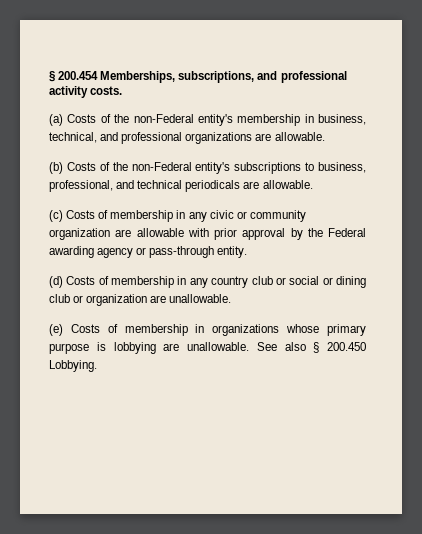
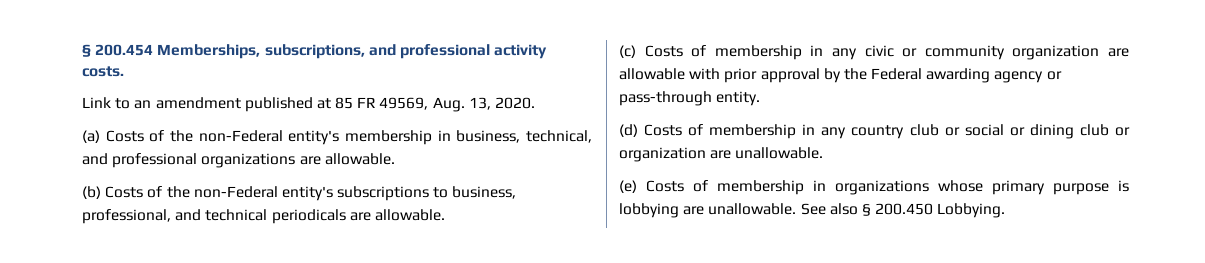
+ Link to an amendment published at 85 FR 49569, Aug. 13, 2020.

